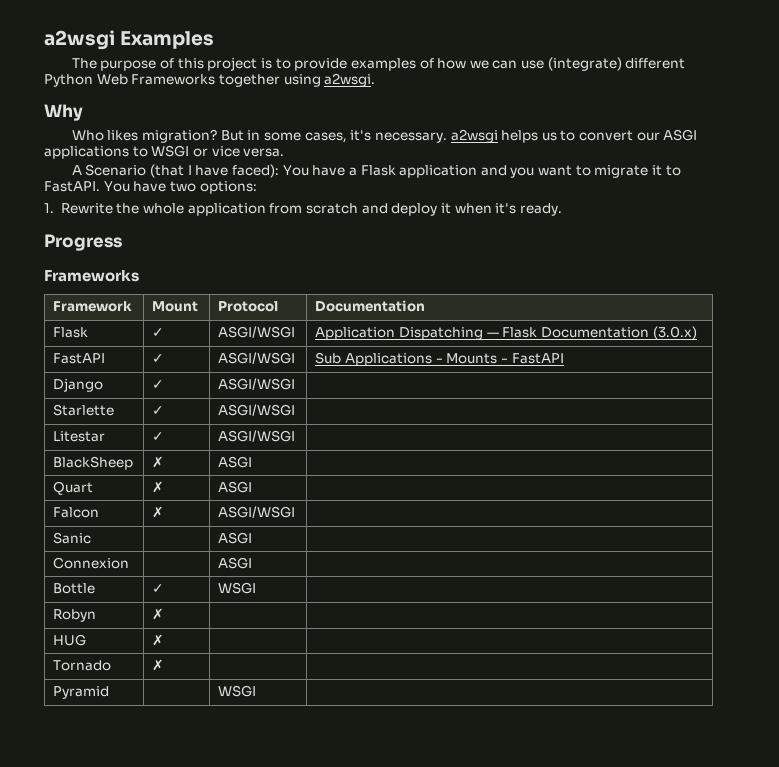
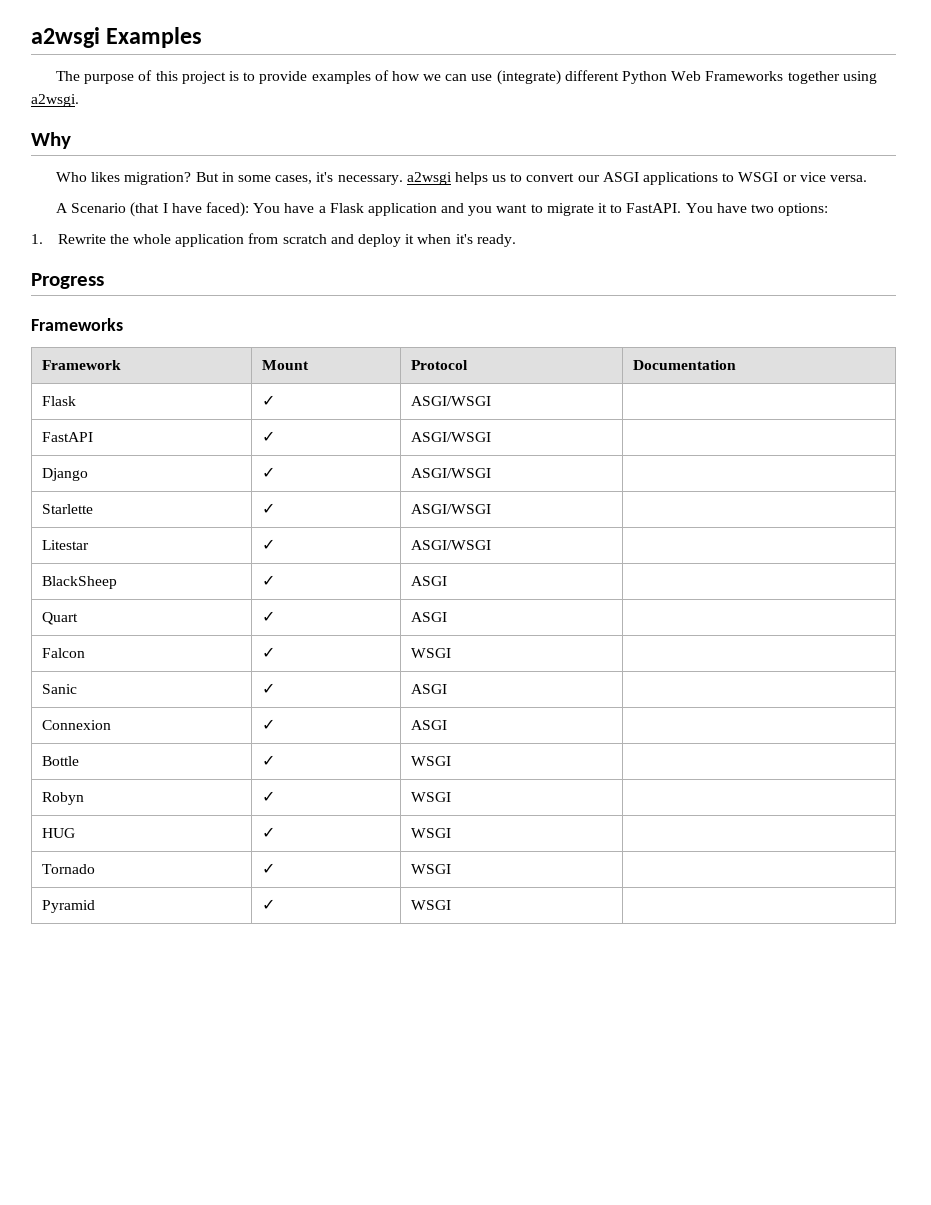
- Flask | ✓ | ASGI/WSGI | Application Dispatching — Flask Documentation (3.0.x)
- FastAPI | ✓ | ASGI/WSGI | Sub Applications - Mounts - FastAPI
+ Flask | ✓ | ASGI/WSGI |
+ FastAPI | ✓ | ASGI/WSGI |
- BlackSheep | ✗ | ASGI |
+ BlackSheep | ✓ | ASGI |
- Quart | ✗ | ASGI |
+ Quart | ✓ | ASGI |
- Falcon | ✗ | ASGI/WSGI |
+ Falcon | ✓ | WSGI |
- Sanic | | ASGI |
+ Sanic | ✓ | ASGI |
- Connexion | | ASGI |
+ Connexion | ✓ | ASGI |
- Robyn | ✗ | |
+ Robyn | ✓ | WSGI |
- HUG | ✗ | |
+ HUG | ✓ | WSGI |
- Tornado | ✗ | |
+ Tornado | ✓ | WSGI |
- Pyramid | | WSGI |
+ Pyramid | ✓ | WSGI |

